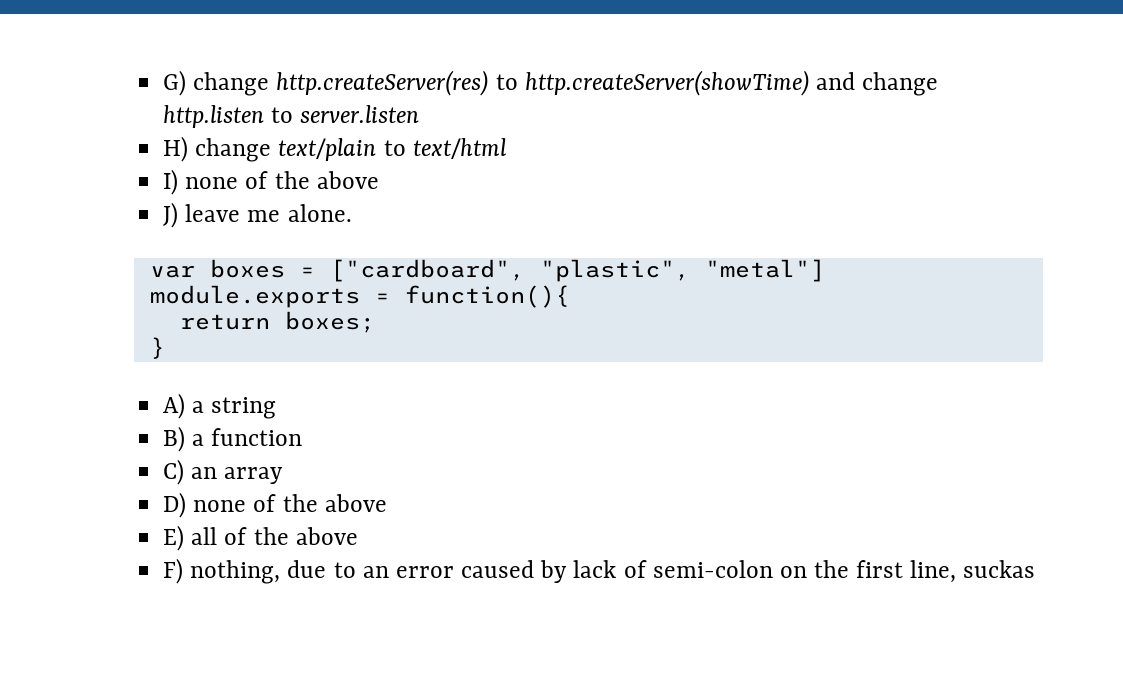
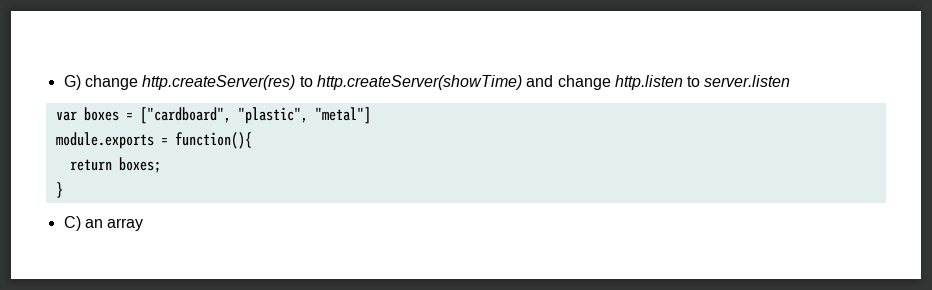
- H) change text/plain to text/html
- I) none of the above
- J) leave me alone.
- A) a string
- B) a function
  C) an array
- D) none of the above
- E) all of the above
- F) nothing, due to an error caused by lack of semi-colon on the first line, suckas

